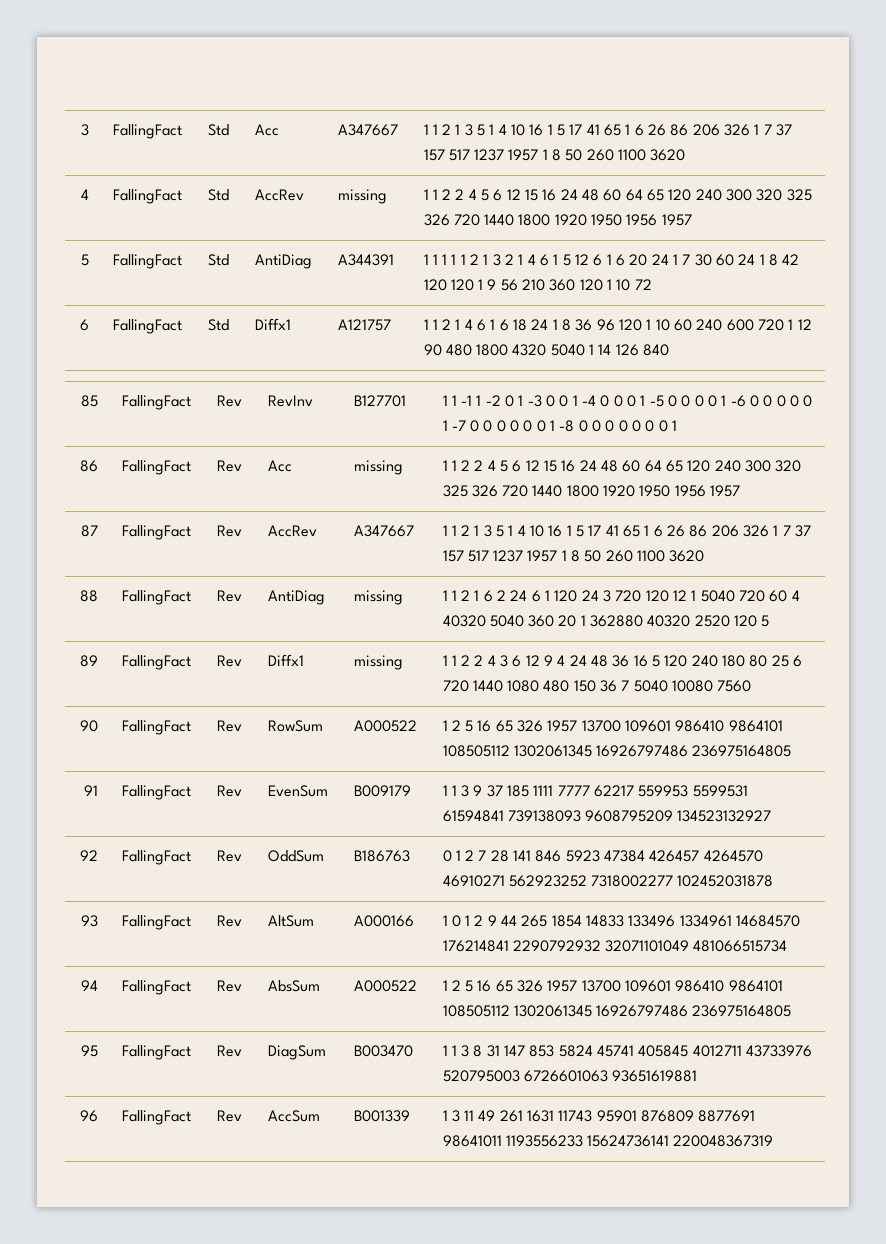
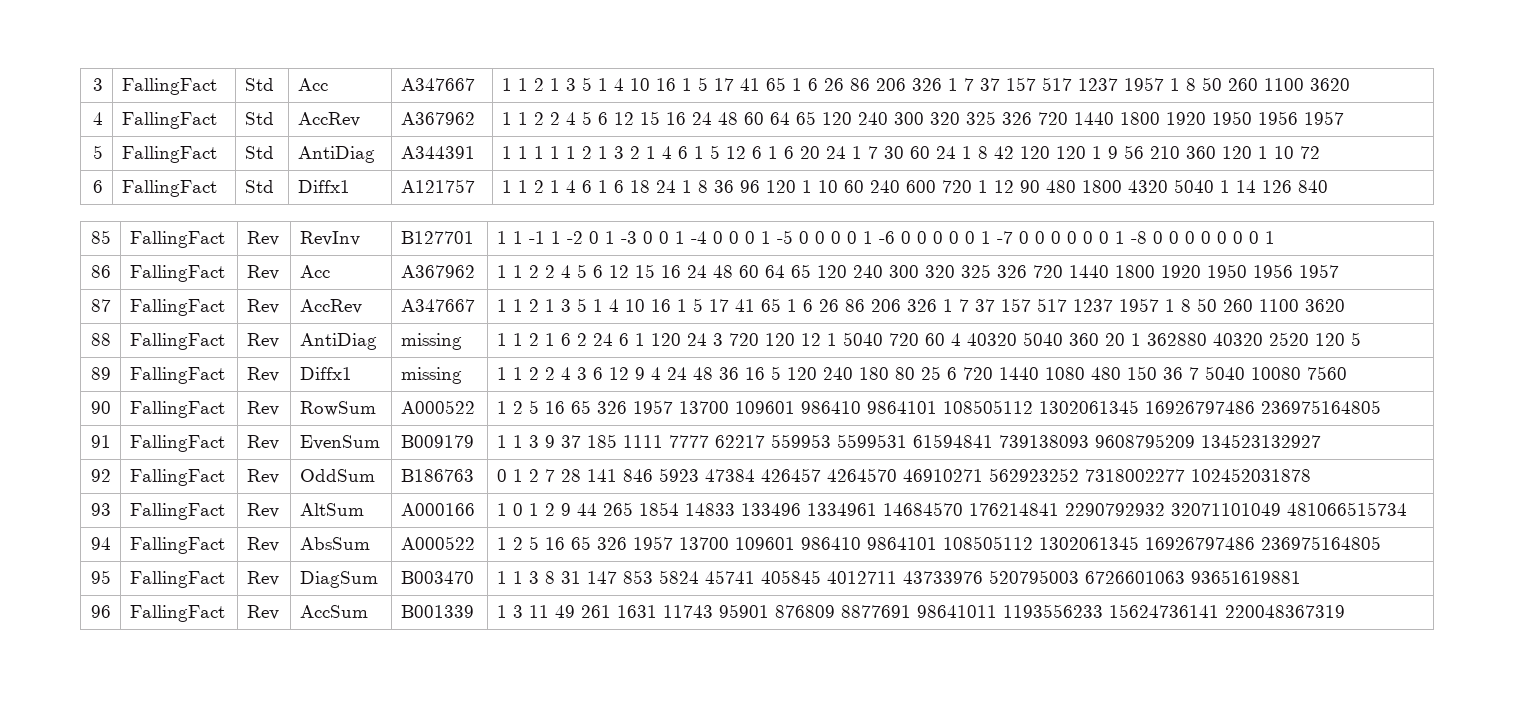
- 4 | FallingFact | Std | AccRev | missing | 1 1 2 2 4 5 6 12 15 16 24 48 60 64 65 120 240 300 320 325 326 720 1440 1800 1920 1950 1956 1957
+ 4 | FallingFact | Std | AccRev | A367962 | 1 1 2 2 4 5 6 12 15 16 24 48 60 64 65 120 240 300 320 325 326 720 1440 1800 1920 1950 1956 1957
- 86 | FallingFact | Rev | Acc | missing | 1 1 2 2 4 5 6 12 15 16 24 48 60 64 65 120 240 300 320 325 326 720 1440 1800 1920 1950 1956 1957
+ 86 | FallingFact | Rev | Acc | A367962 | 1 1 2 2 4 5 6 12 15 16 24 48 60 64 65 120 240 300 320 325 326 720 1440 1800 1920 1950 1956 1957

